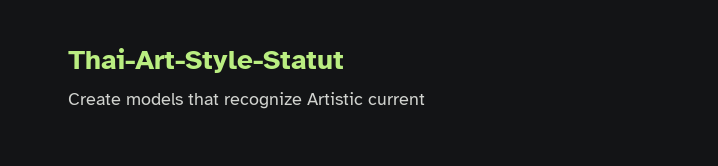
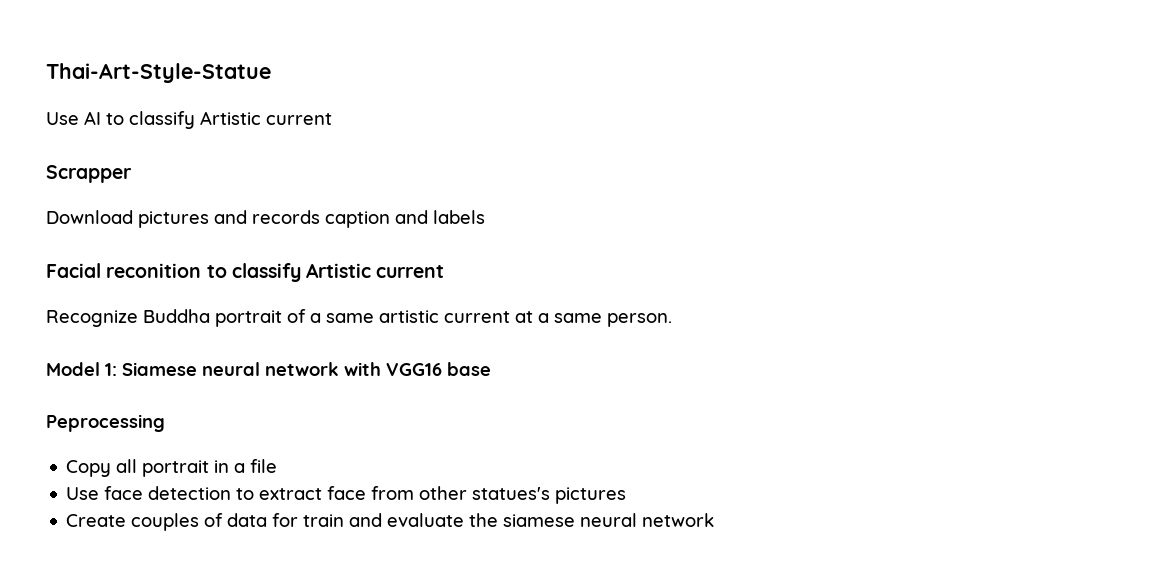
- Thai-Art-Style-Statut
- Create models that recognize Artistic current
+ Thai-Art-Style-Statue
+ Use AI to classify Artistic current
+ Scrapper
+ Download pictures and records caption and labels
+ Facial reconition to classify Artistic current
+ Recognize Buddha portrait of a same artistic current at a same person.
+ Model 1: Siamese neural network with VGG16 base
+ Peprocessing
+ Copy all portrait in a file
+ Use face detection to extract face from other statues's pictures
+ Create couples of data for train and evaluate the siamese neural network

